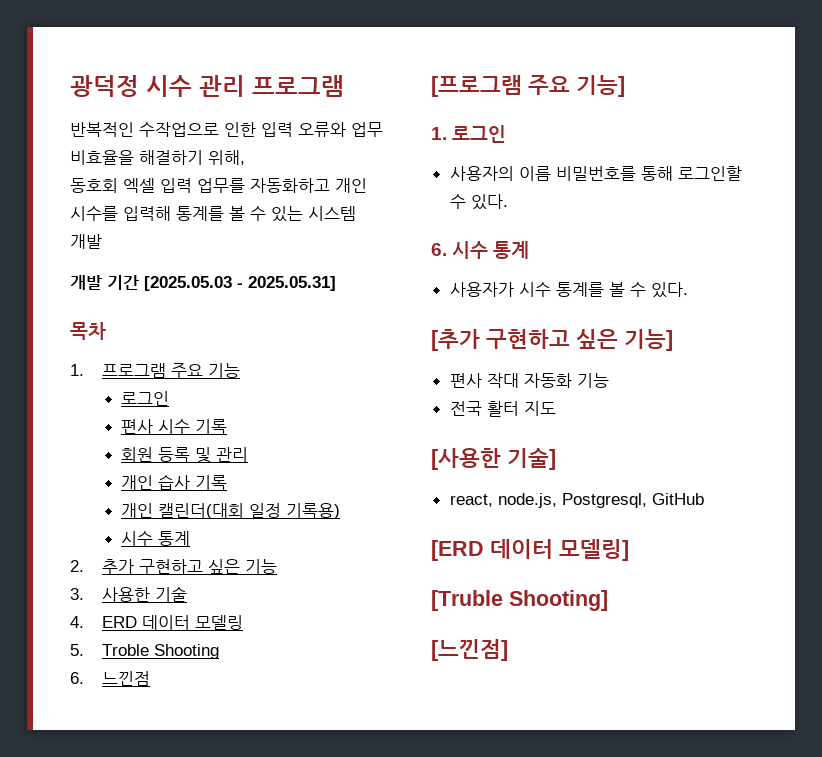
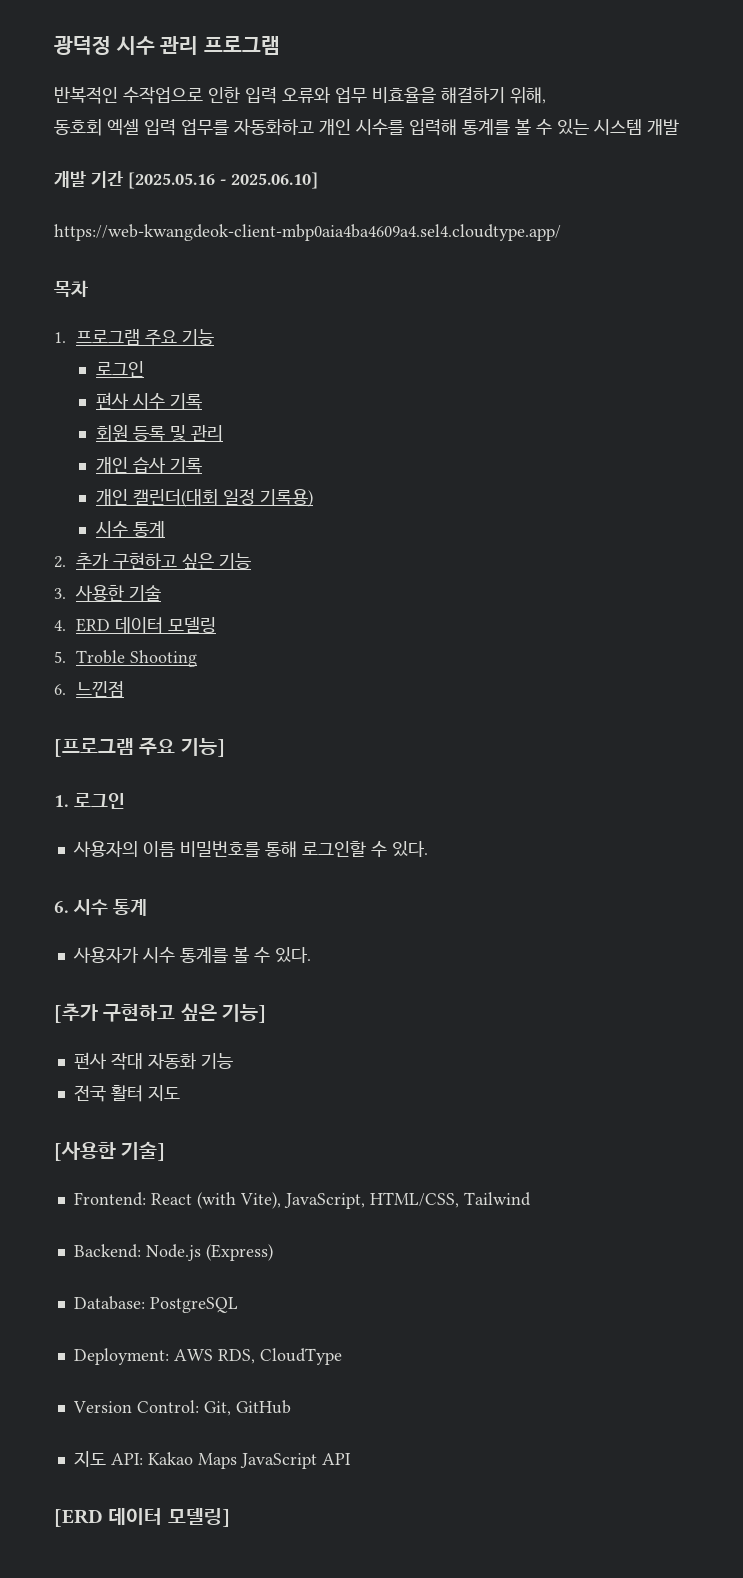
- 개발 기간 [2025.05.03 - 2025.05.31]
+ 개발 기간 [2025.05.16 - 2025.06.10]
+ https://web-kwangdeok-client-mbp0aia4ba4609a4.sel4.cloudtype.app/
- react, node.js, Postgresql, GitHub
+ Frontend: React (with Vite), JavaScript, HTML/CSS, Tailwind
+ Backend: Node.js (Express)
+ Database: PostgreSQL
+ Deployment: AWS RDS, CloudType
+ Version Control: Git, GitHub
+ 지도 API: Kakao Maps JavaScript API
- [Truble Shooting]
- [느낀점]

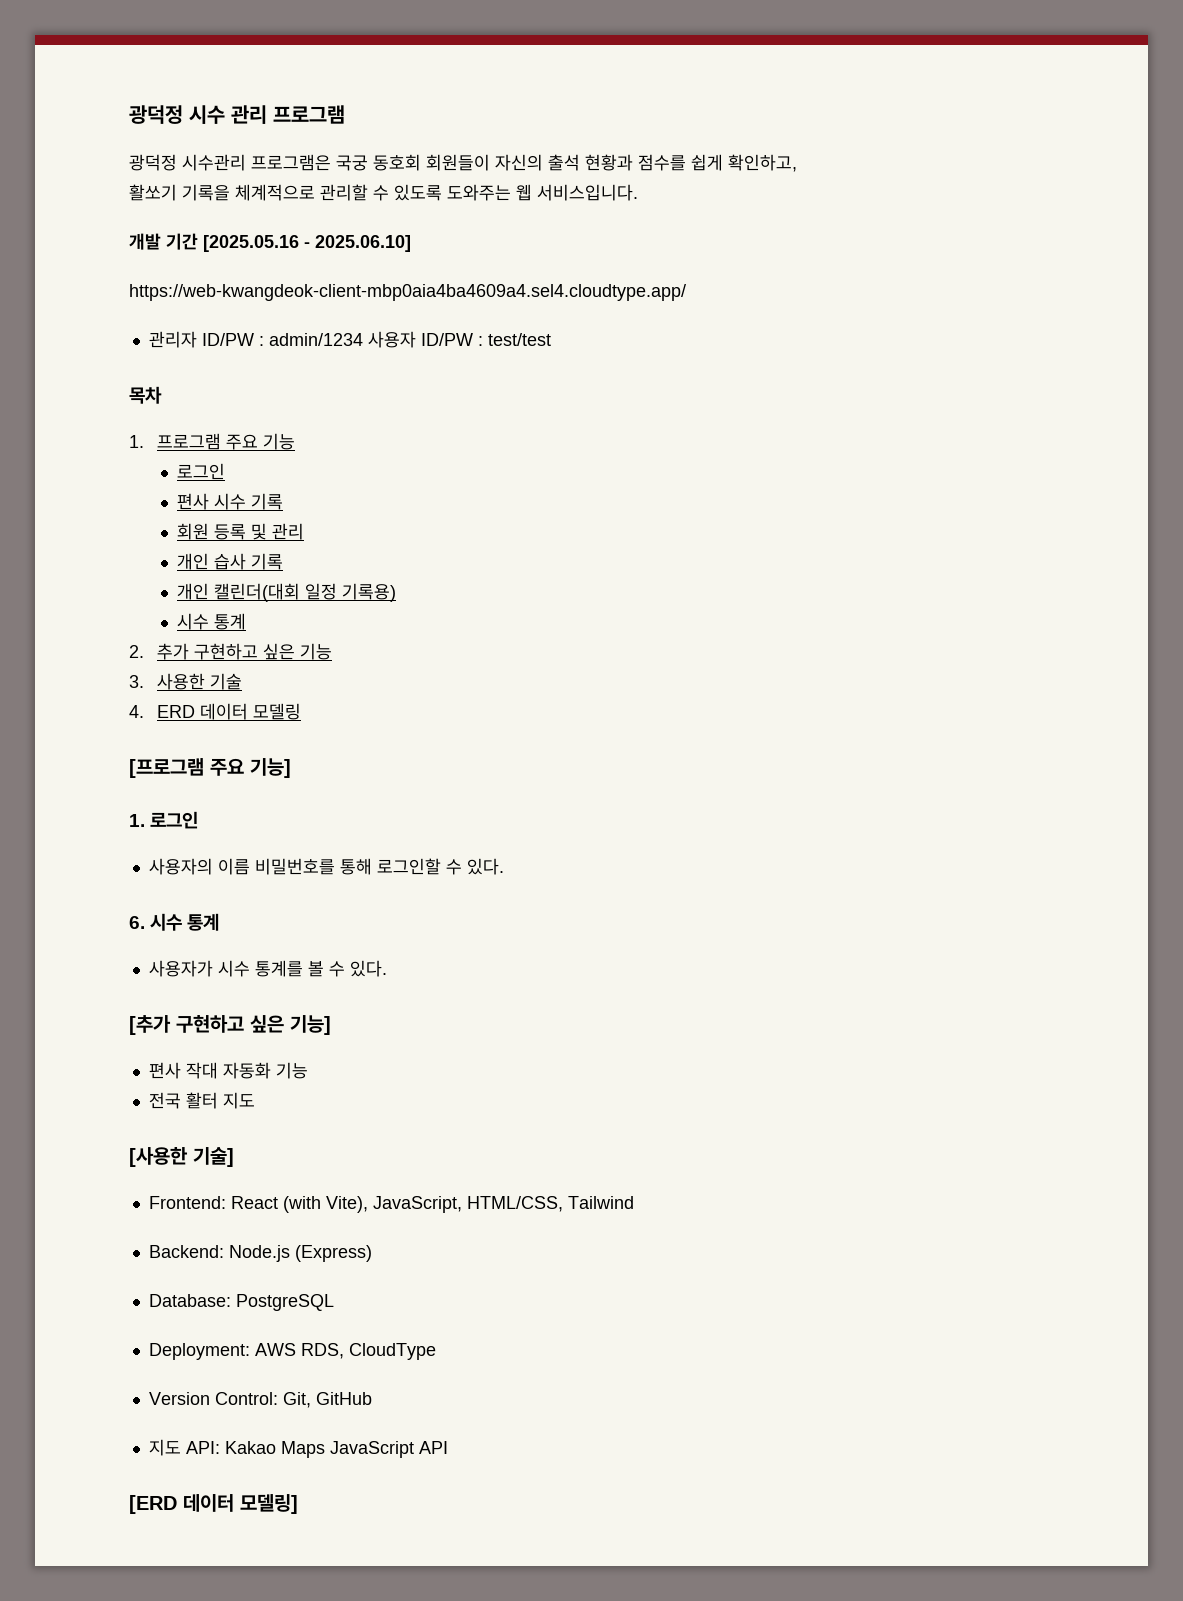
- 반복적인 수작업으로 인한 입력 오류와 업무 비효율을 해결하기 위해,
- 동호회 엑셀 입력 업무를 자동화하고 개인 시수를 입력해 통계를 볼 수 있는 시스템 개발
+ 광덕정 시수관리 프로그램은 국궁 동호회 회원들이 자신의 출석 현황과 점수를 쉽게 확인하고,
+ 활쏘기 기록을 체계적으로 관리할 수 있도록 도와주는 웹 서비스입니다.
+ 관리자 ID/PW : admin/1234 사용자 ID/PW : test/test
- 5. Troble Shooting
- 6. 느낀점

